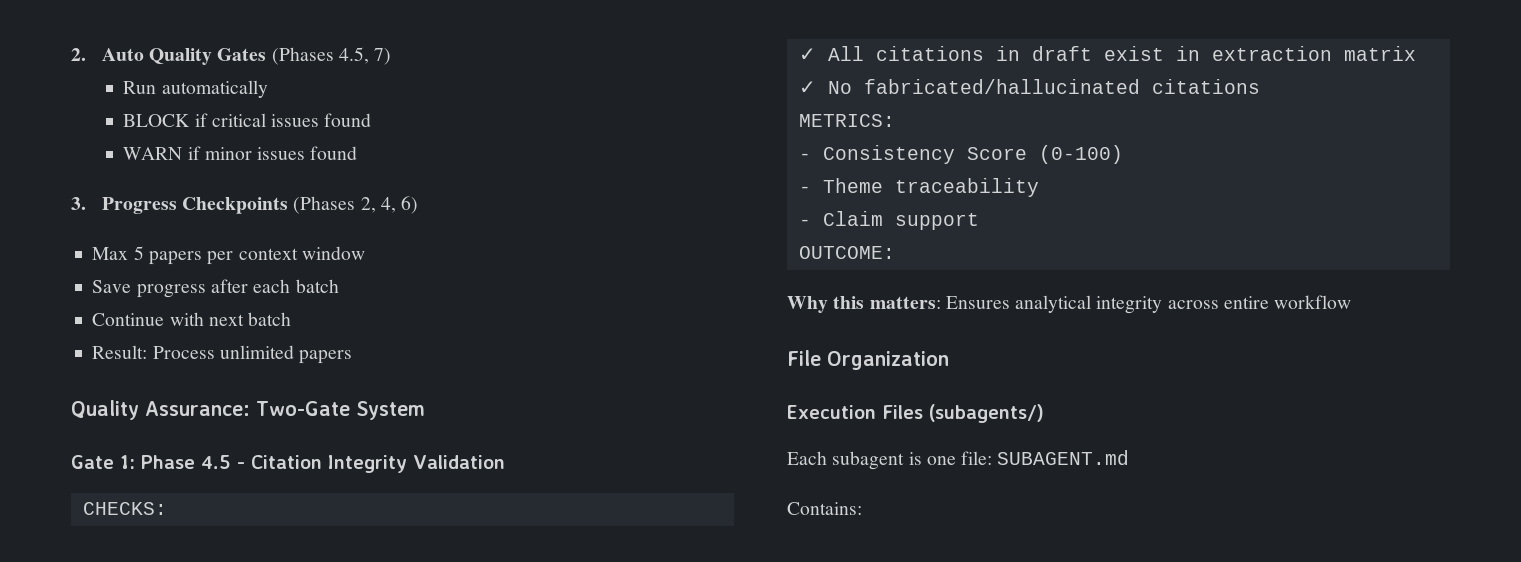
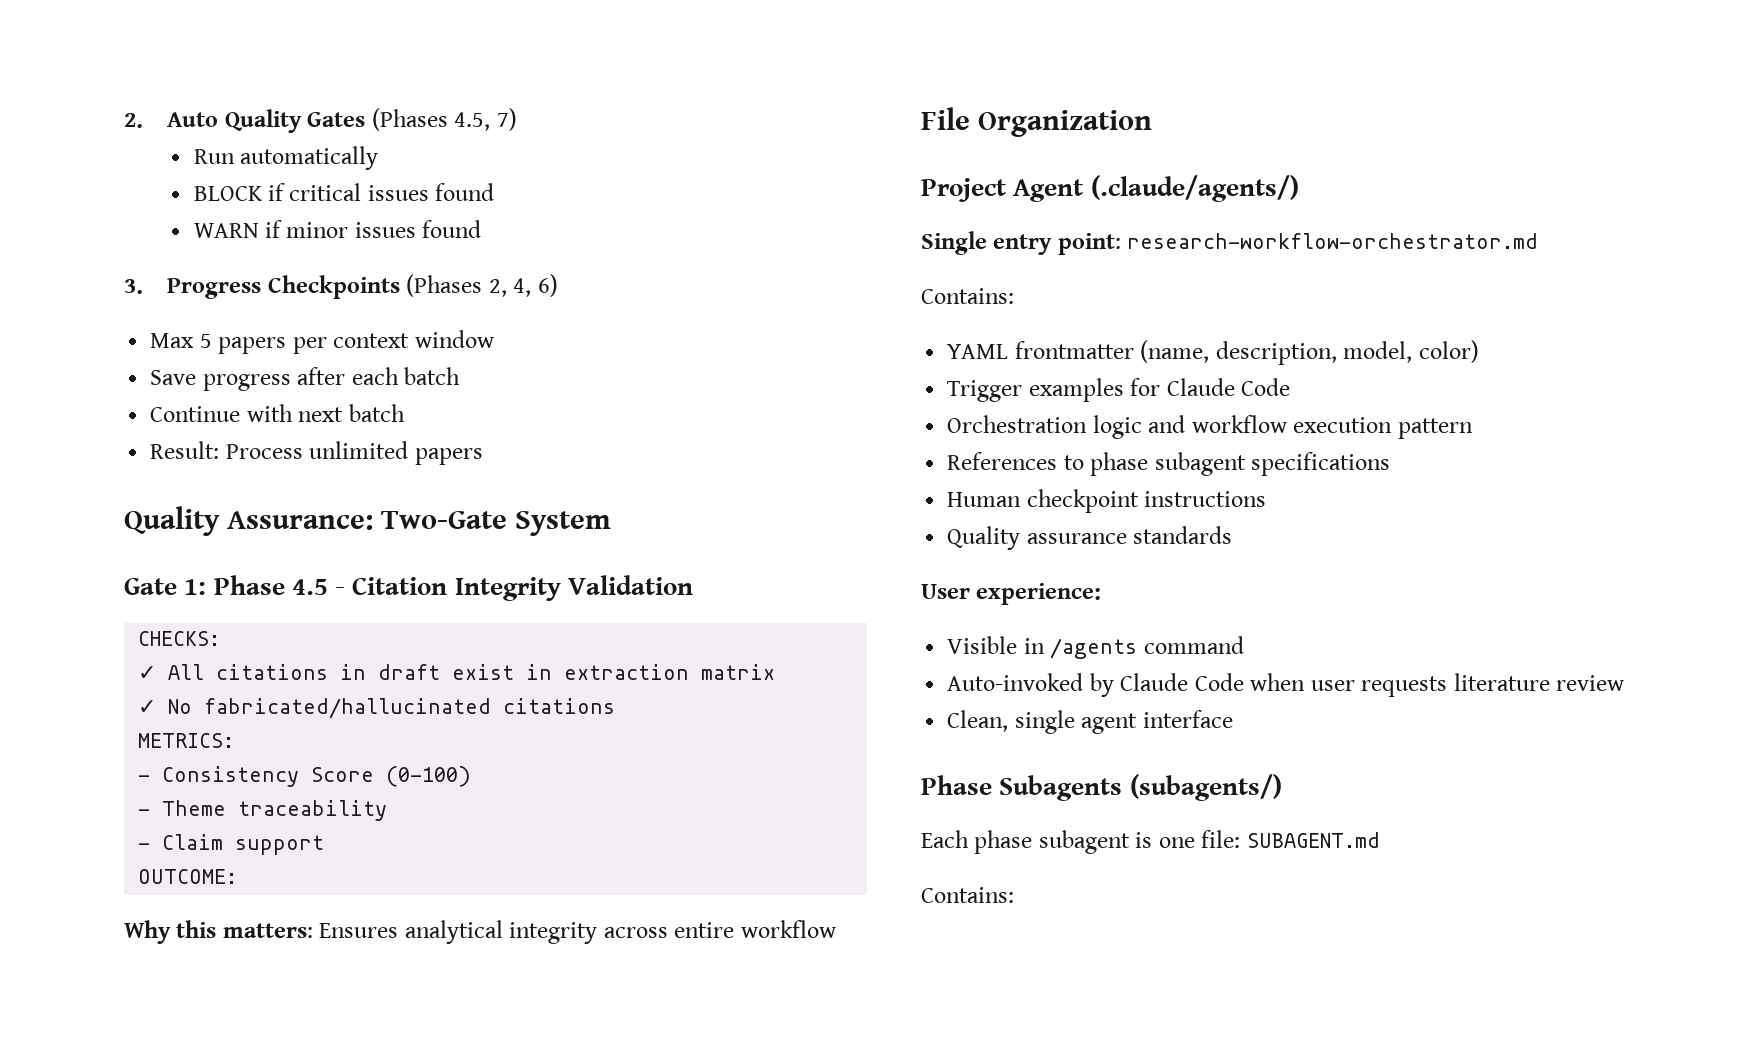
- Execution Files (subagents/)
+ Project Agent (.claude/agents/)
+ Single entry point: research-workflow-orchestrator.md
+ Contains:
+ YAML frontmatter (name, description, model, color)
+ Trigger examples for Claude Code
+ Orchestration logic and workflow execution pattern
+ References to phase subagent specifications
+ Human checkpoint instructions
+ Quality assurance standards
+ User experience:
+ Visible in /agents command
+ Auto-invoked by Claude Code when user requests literature review
+ Clean, single agent interface
+ Phase Subagents (subagents/)
- Each subagent is one file: SUBAGENT.md
+ Each phase subagent is one file: SUBAGENT.md

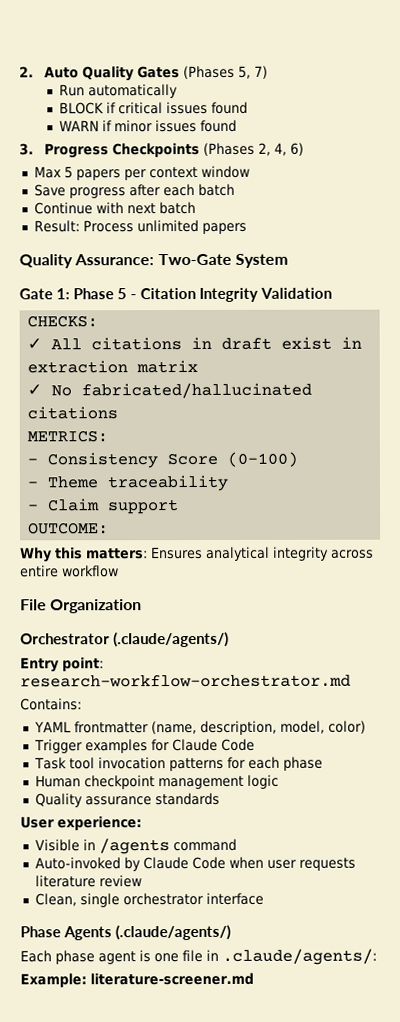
- 2. Auto Quality Gates (Phases 4.5, 7)
+ 2. Auto Quality Gates (Phases 5, 7)
- Gate 1: Phase 4.5 - Citation Integrity Validation
+ Gate 1: Phase 5 - Citation Integrity Validation
- Project Agent (.claude/agents/)
- Single entry point: research-workflow-orchestrator.md
+ Orchestrator (.claude/agents/)
+ Entry point: research-workflow-orchestrator.md
- Orchestration logic and workflow execution pattern
- References to phase subagent specifications
+ Task tool invocation patterns for each phase
- Human checkpoint instructions
+ Human checkpoint management logic
- Clean, single agent interface
+ Clean, single orchestrator interface
- Phase Subagents (subagents/)
+ Phase Agents (.claude/agents/)
- Each phase subagent is one file: SUBAGENT.md
- Contains:
+ Each phase agent is one file in .claude/agents/:
+ Example: literature-screener.md

